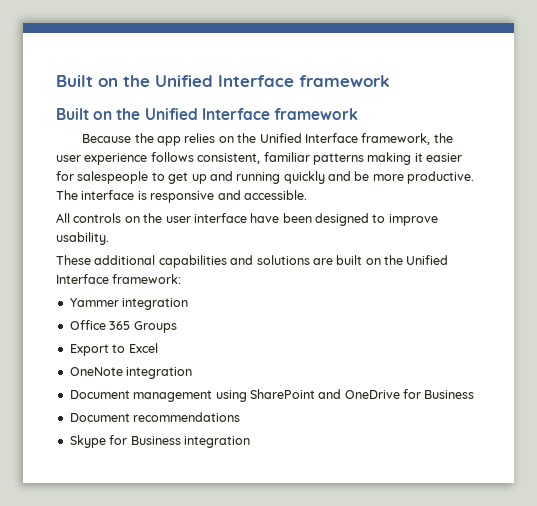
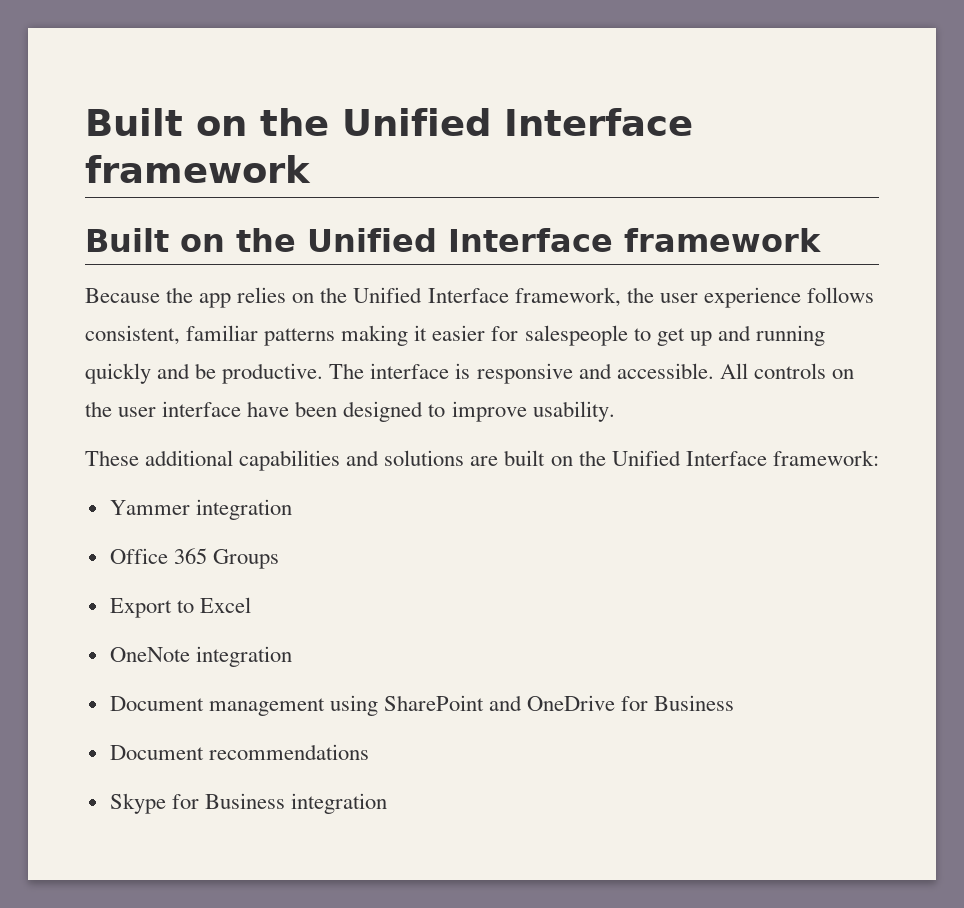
- Because the app relies on the Unified Interface framework, the user experience follows consistent, familiar patterns making it easier for salespeople to get up and running quickly and be more productive.
+ Because the app relies on the Unified Interface framework, the user experience follows consistent, familiar patterns making it easier for salespeople to get up and running quickly and be productive.
- The interface is responsive and accessible.
- All controls on the user interface have been designed to improve usability.
+ The interface is responsive and accessible. All controls on the user interface have been designed to improve usability.

